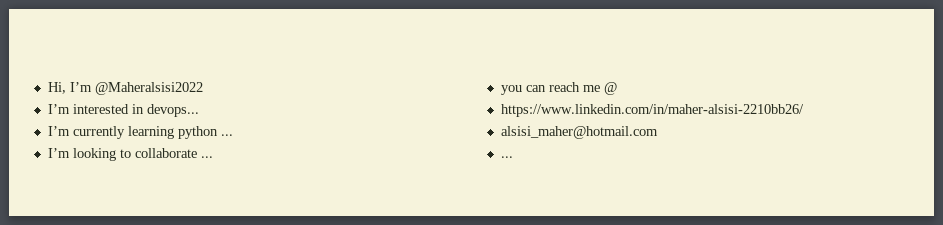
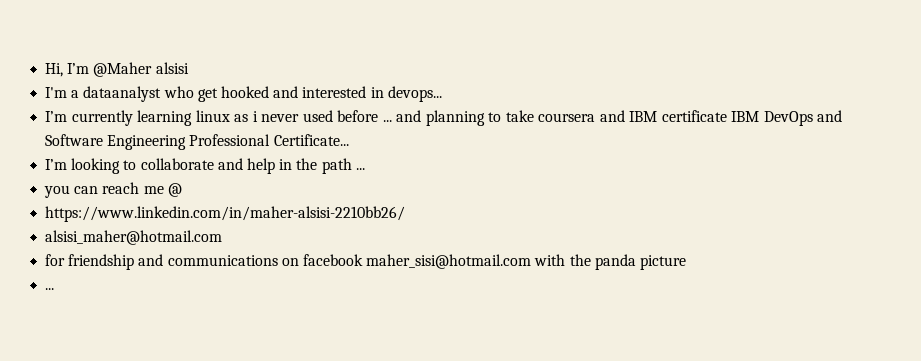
- Hi, I’m @Maheralsisi2022
- I’m interested in devops...
+ Hi, I’m @Maher alsisi
+ I'm a dataanalyst who get hooked and interested in devops...
- I’m currently learning python ...
+ I’m currently learning linux as i never used before ... and planning to take coursera and IBM certificate IBM DevOps and Software Engineering Professional Certificate...
- I’m looking to collaborate ...
+ I’m looking to collaborate and help in the path ...
+ for friendship and communications on facebook maher_sisi@hotmail.com with the panda picture

